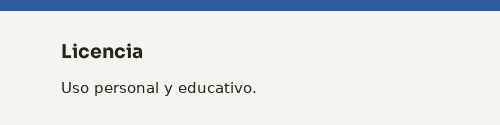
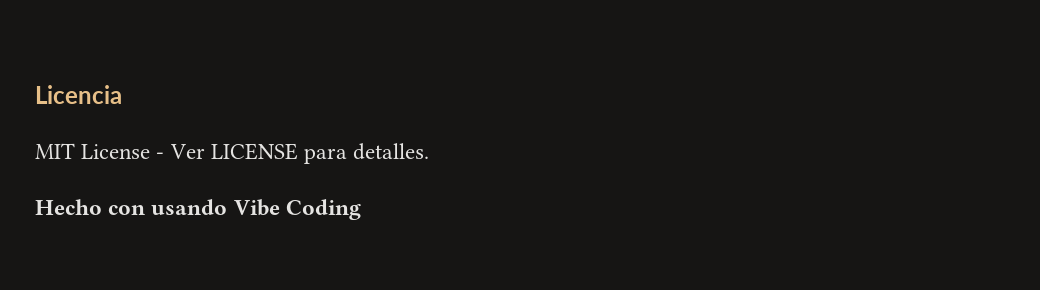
- Uso personal y educativo.
+ MIT License - Ver LICENSE para detalles.
+ Hecho con usando Vibe Coding

